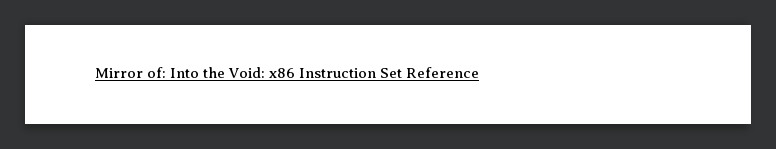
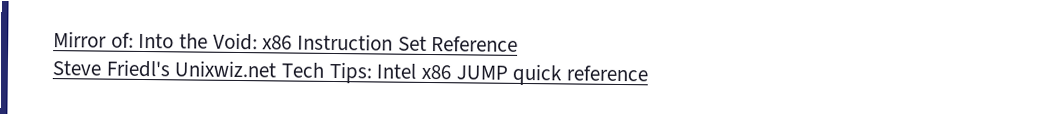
+ Steve Friedl's Unixwiz.net Tech Tips: Intel x86 JUMP quick reference

